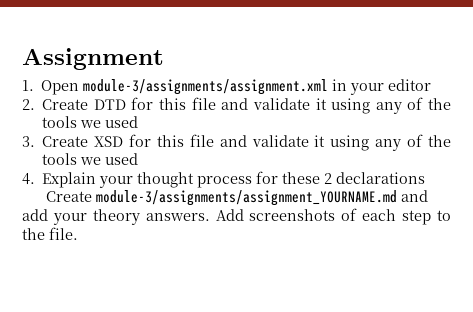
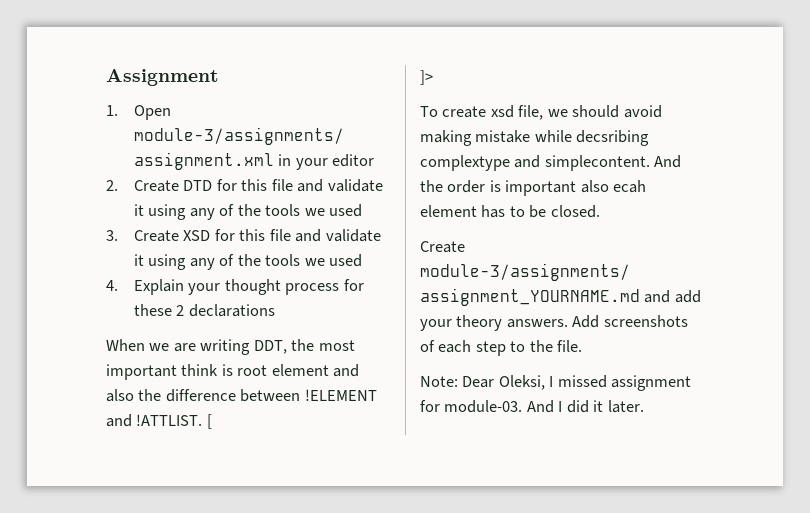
+ When we are writing DDT, the most important think is root element and also the difference between !ELEMENT and !ATTLIST. [
+ ]>
+ To create xsd file, we should avoid making mistake while decsribing complextype and simplecontent. And the order is important also ecah element has to be closed.
+ Note: Dear Oleksi, I missed assignment for module-03. And I did it later.

